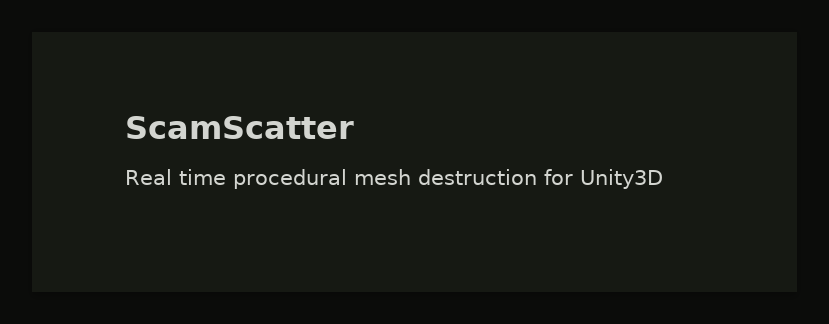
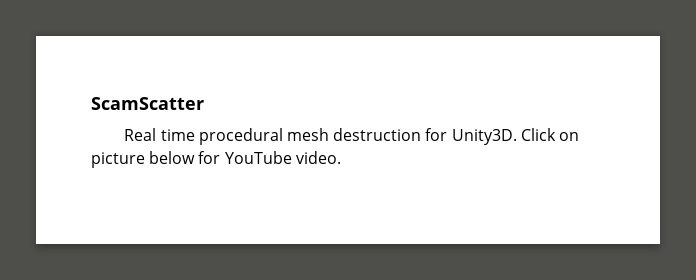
- Real time procedural mesh destruction for Unity3D
+ Real time procedural mesh destruction for Unity3D. Click on picture below for YouTube video.

